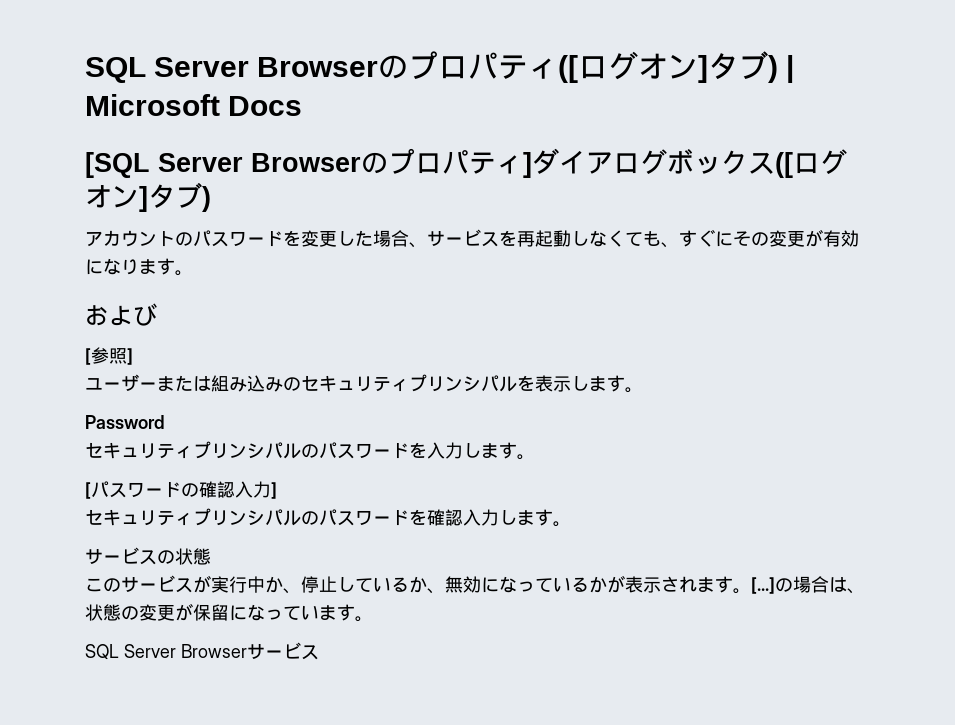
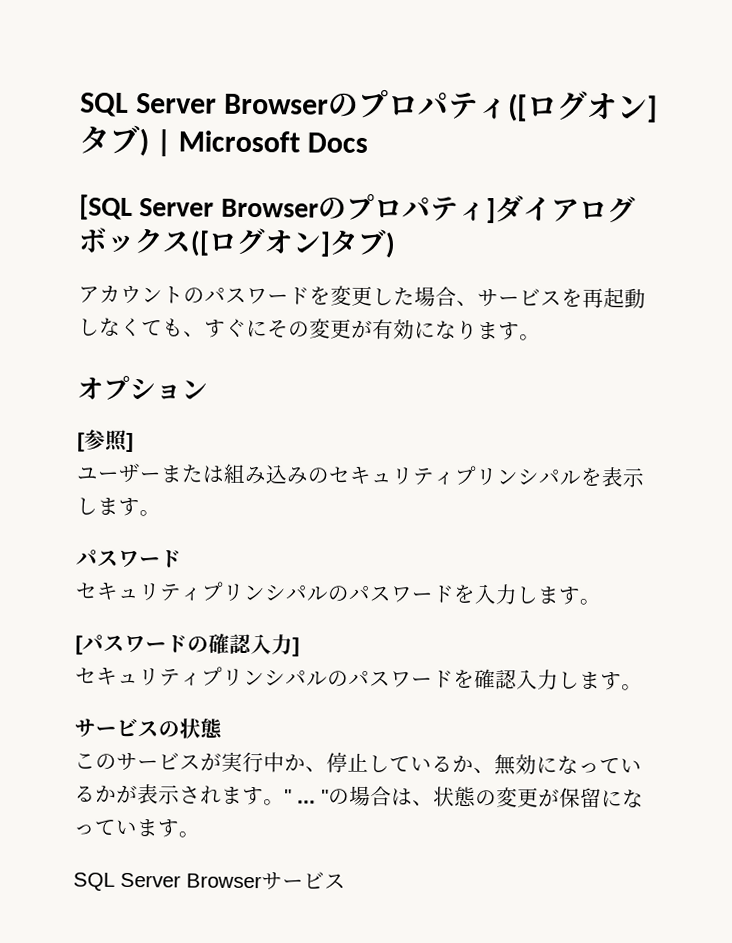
- および
+ オプション
  ユーザーまたは組み込みのセキュリティプリンシパルを表示します。
- Password
+ パスワード
- [...]の場合は、状態の変更が保留になっています。
+ " ... "の場合は、状態の変更が保留になっています。

